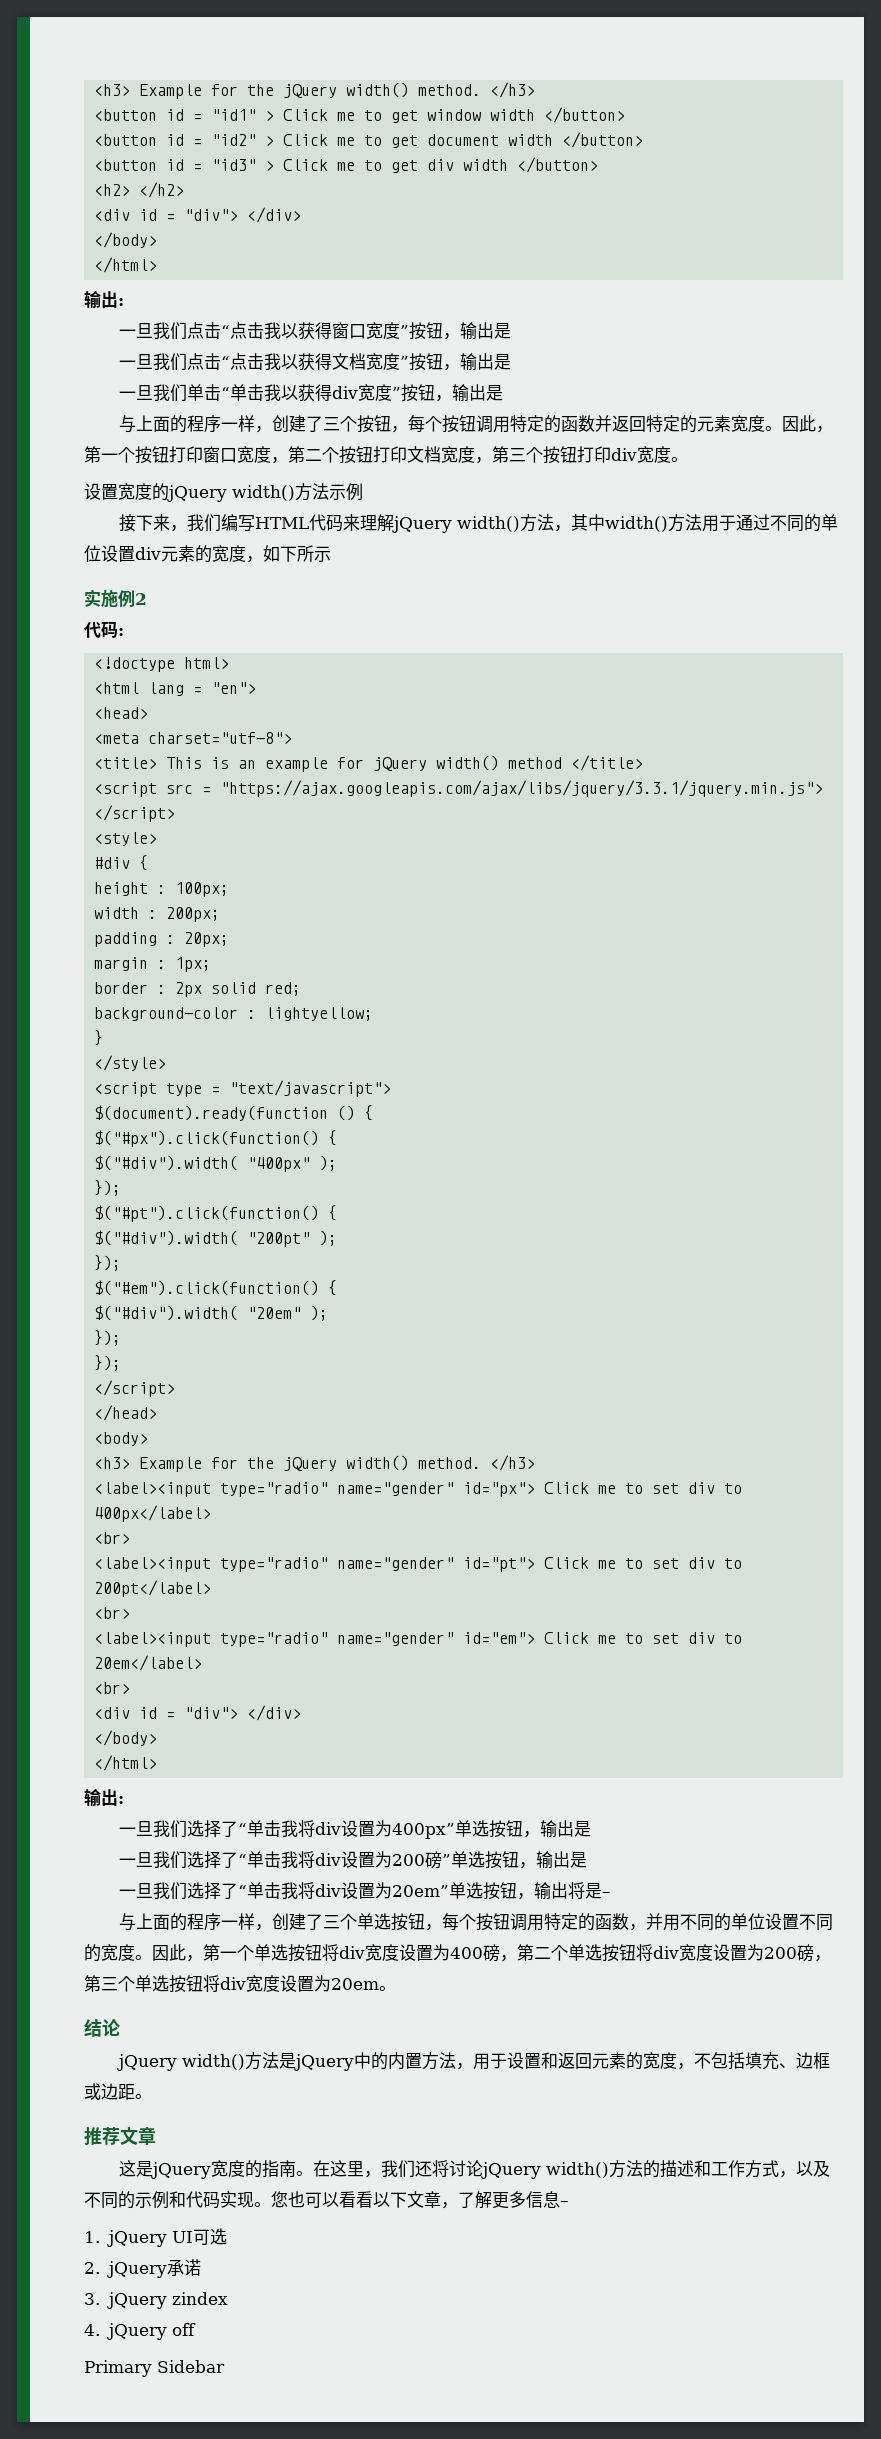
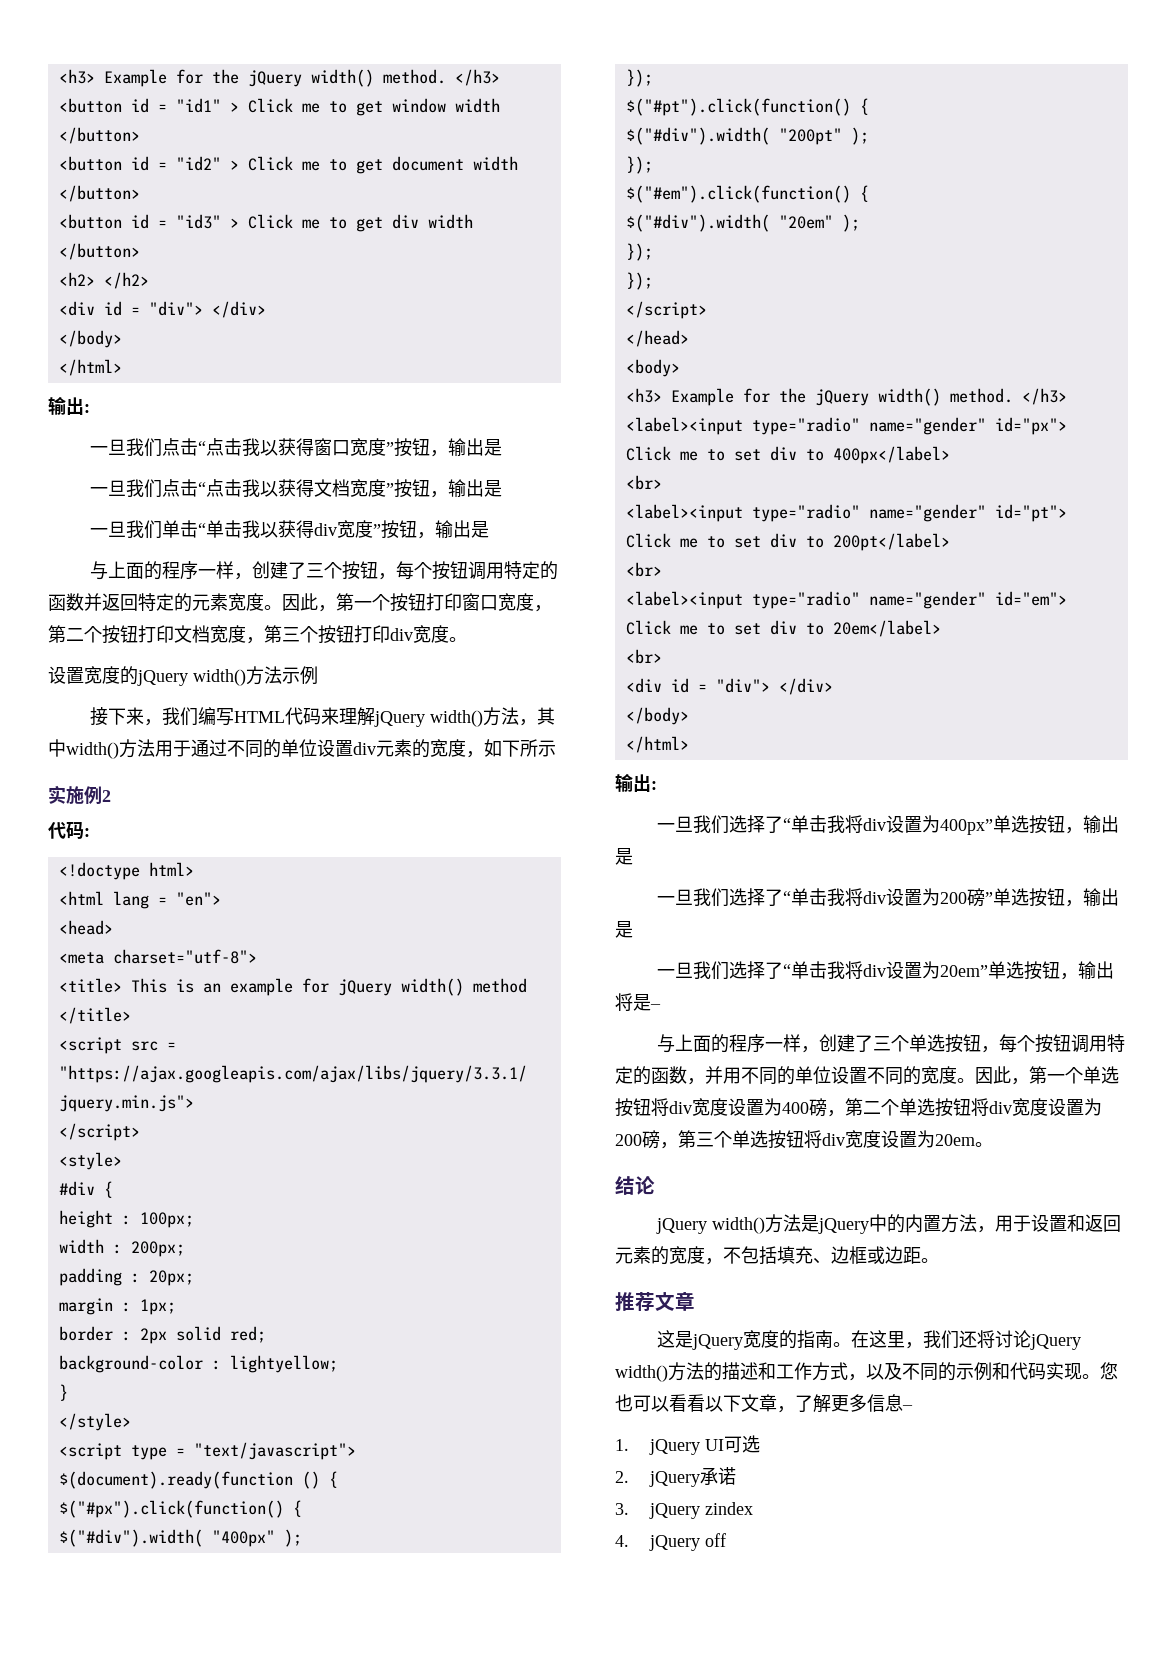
- Primary Sidebar

